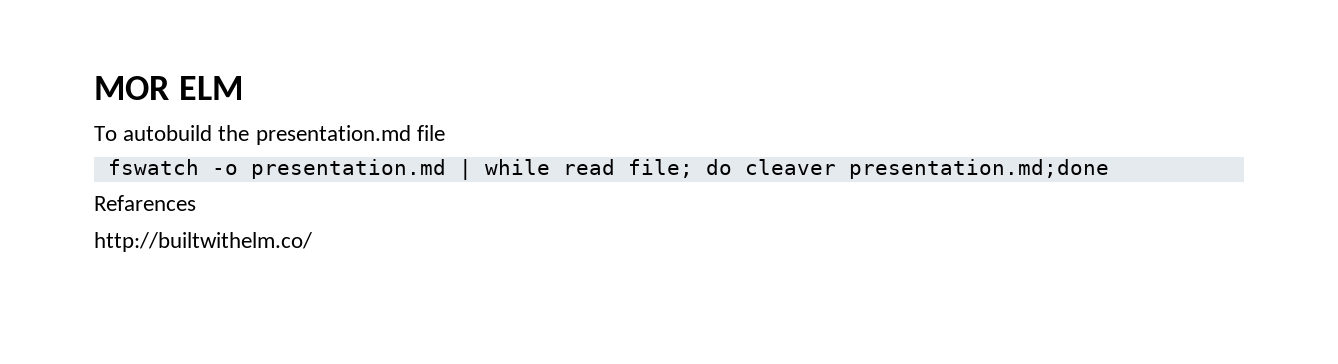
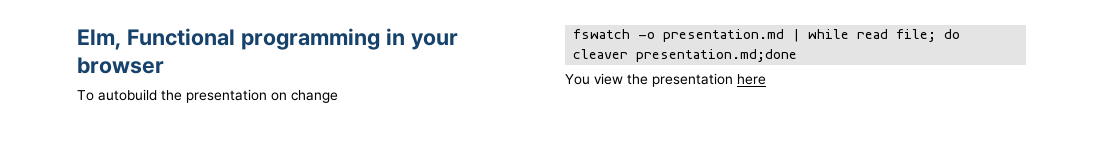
- MOR ELM
+ Elm, Functional programming in your browser
- To autobuild the presentation.md file
+ To autobuild the presentation on change
- Refarences
- http://builtwithelm.co/
+ You view the presentation here

